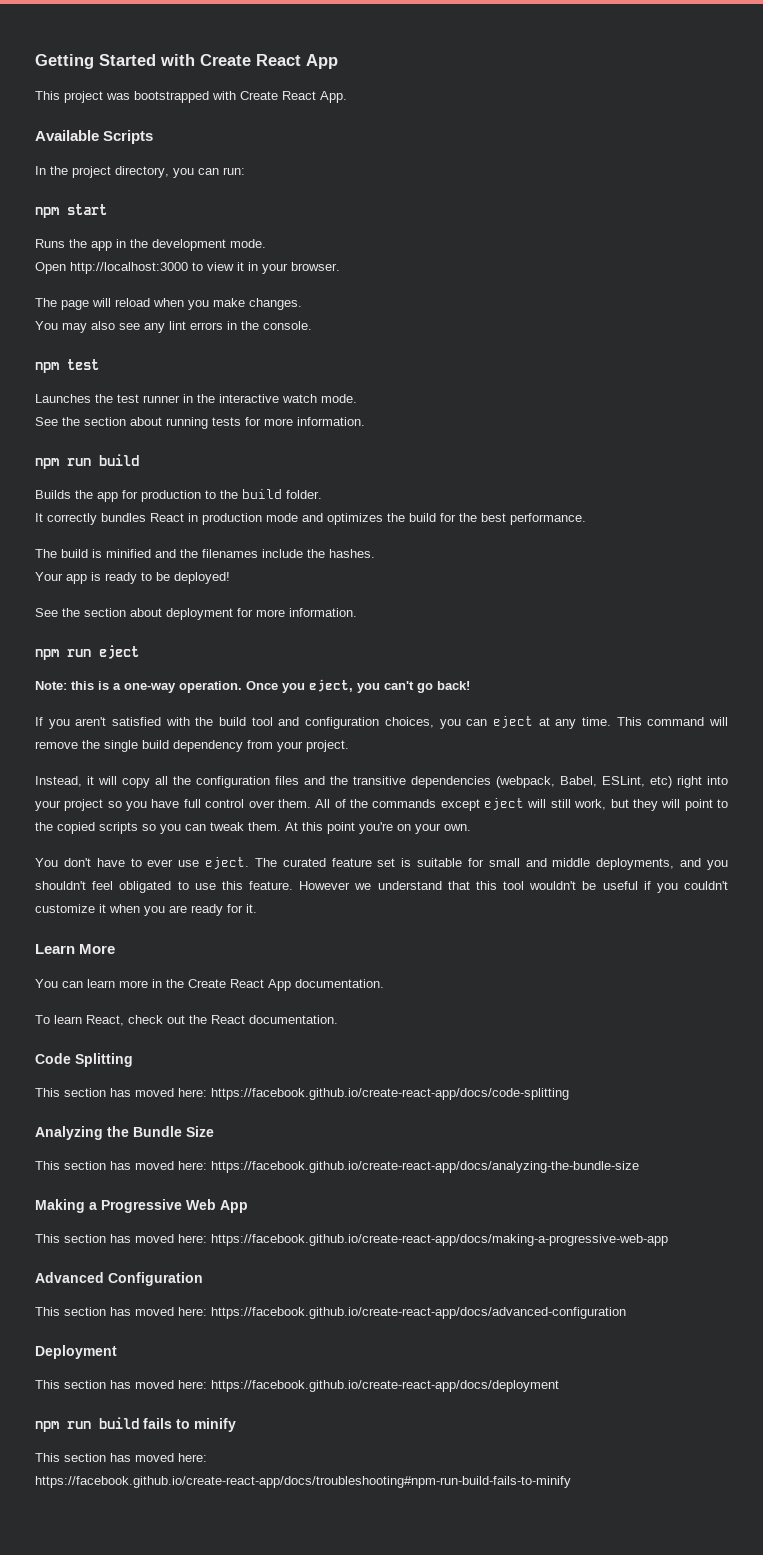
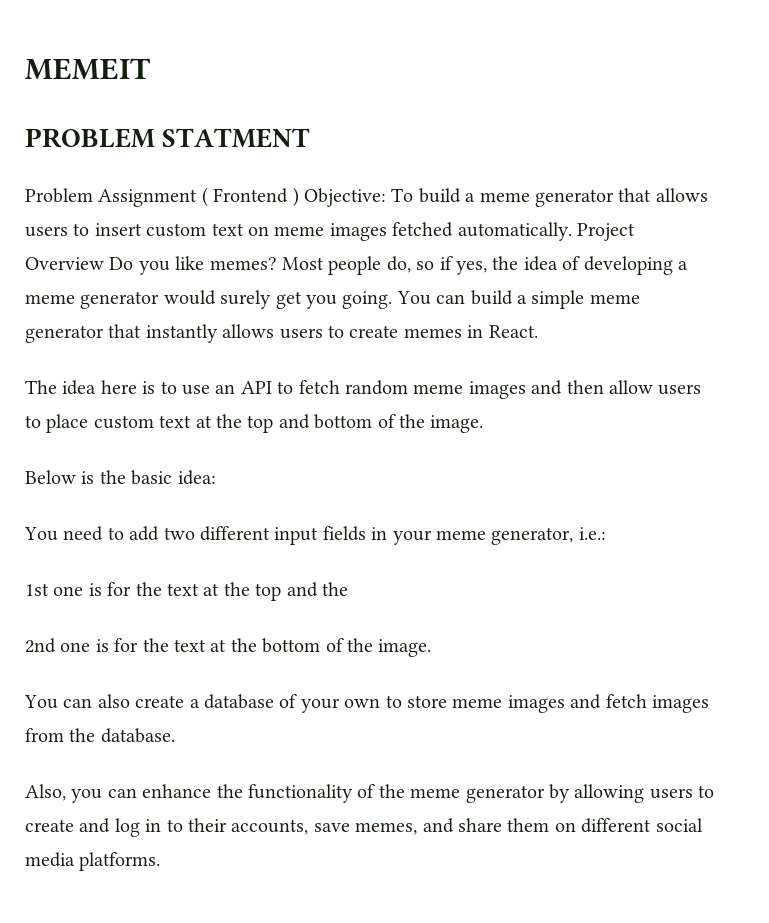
- Getting Started with Create React App
- This project was bootstrapped with Create React App.
- Available Scripts
- In the project directory, you can run:
- npm start
- Runs the app in the development mode.
- Open http://localhost:3000 to view it in your browser.
- The page will reload when you make changes.
- You may also see any lint errors in the console.
- npm test
- Launches the test runner in the interactive watch mode.
- See the section about running tests for more information.
- npm run build
- Builds the app for production to the build folder.
- It correctly bundles React in production mode and optimizes the build for the best performance.
- The build is minified and the filenames include the hashes.
- Your app is ready to be deployed!
- See the section about deployment for more information.
- npm run eject
- Note: this is a one-way operation. Once you eject, you can't go back!
- If you aren't satisfied with the build tool and configuration choices, you can eject at any time. This command will remove the single build dependency from your project.
- Instead, it will copy all the configuration files and the transitive dependencies (webpack, Babel, ESLint, etc) right into your project so you have full control over them. All of the commands except eject will still work, but they will point to the copied scripts so you can tweak them. At this point you're on your own.
- You don't have to ever use eject. The curated feature set is suitable for small and middle deployments, and you shouldn't feel obligated to use this feature. However we understand that this tool wouldn't be useful if you couldn't customize it when you are ready for it.
- Learn More
- You can learn more in the Create React App documentation.
- To learn React, check out the React documentation.
- Code Splitting
- This section has moved here: https://facebook.github.io/create-react-app/docs/code-splitting
- Analyzing the Bundle Size
- This section has moved here: https://facebook.github.io/create-react-app/docs/analyzing-the-bundle-size
- Making a Progressive Web App
- This section has moved here: https://facebook.github.io/create-react-app/docs/making-a-progressive-web-app
- Advanced Configuration
- This section has moved here: https://facebook.github.io/create-react-app/docs/advanced-configuration
- Deployment
- This section has moved here: https://facebook.github.io/create-react-app/docs/deployment
- npm run build fails to minify
- This section has moved here: https://facebook.github.io/create-react-app/docs/troubleshooting#npm-run-build-fails-to-minify
+ MEMEIT
+ PROBLEM STATMENT
+ Problem Assignment ( Frontend ) Objective: To build a meme generator that allows users to insert custom text on meme images fetched automatically. Project Overview Do you like memes? Most people do, so if yes, the idea of developing a meme generator would surely get you going. You can build a simple meme generator that instantly allows users to create memes in React.
+ The idea here is to use an API to fetch random meme images and then allow users to place custom text at the top and bottom of the image.
+ Below is the basic idea:
+ You need to add two different input fields in your meme generator, i.e.:
+ 1st one is for the text at the top and the
+ 2nd one is for the text at the bottom of the image.
+ You can also create a database of your own to store meme images and fetch images from the database.
+ Also, you can enhance the functionality of the meme generator by allowing users to create and log in to their accounts, save memes, and share them on different social media platforms.

